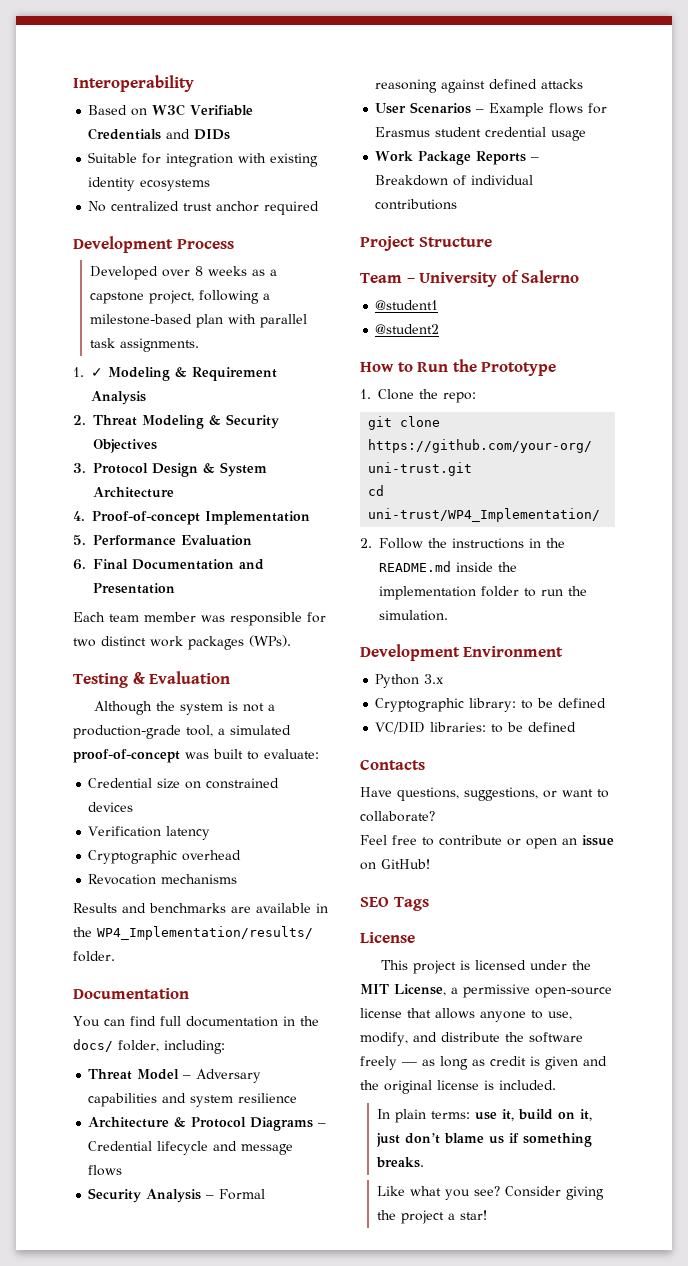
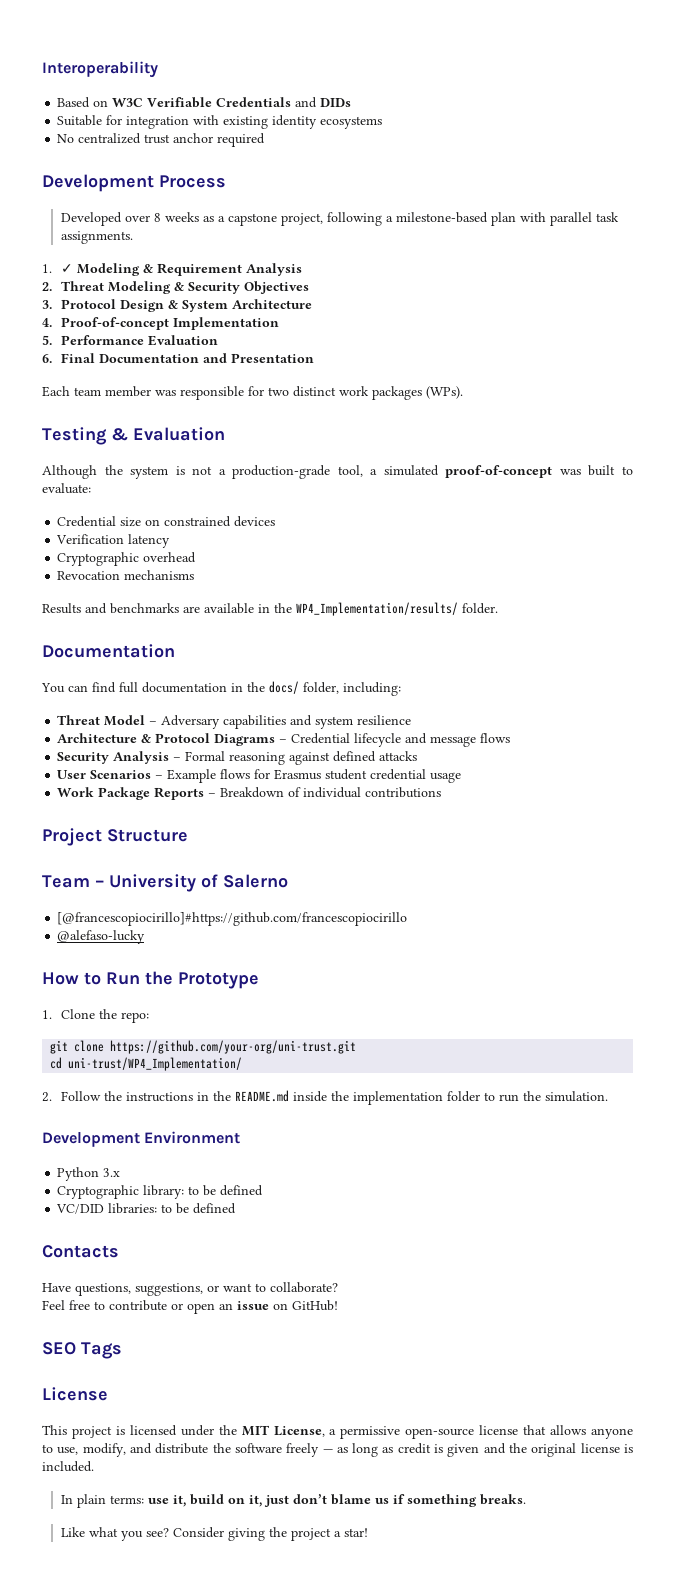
- @student1
- @student2
+ [@francescopiocirillo]#https://github.com/francescopiocirillo
+ @alefaso-lucky

